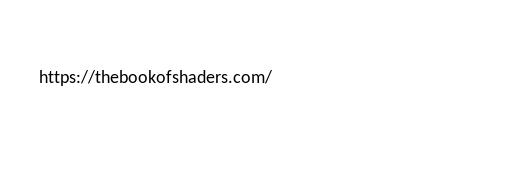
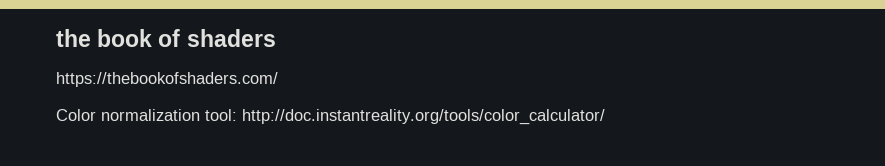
+ the book of shaders
  https://thebookofshaders.com/
+ Color normalization tool: http://doc.instantreality.org/tools/color_calculator/

